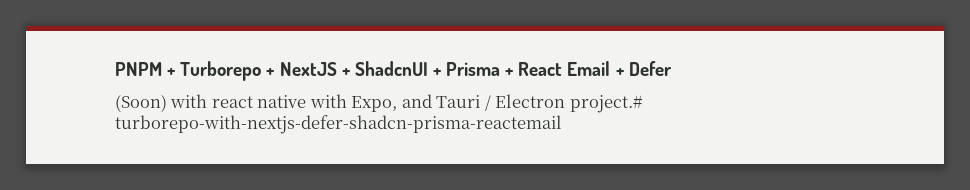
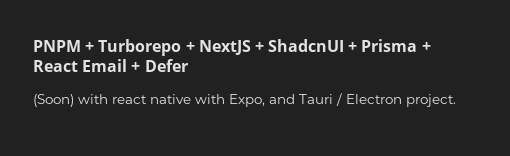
- (Soon) with react native with Expo, and Tauri / Electron project.# turborepo-with-nextjs-defer-shadcn-prisma-reactemail
+ (Soon) with react native with Expo, and Tauri / Electron project.

